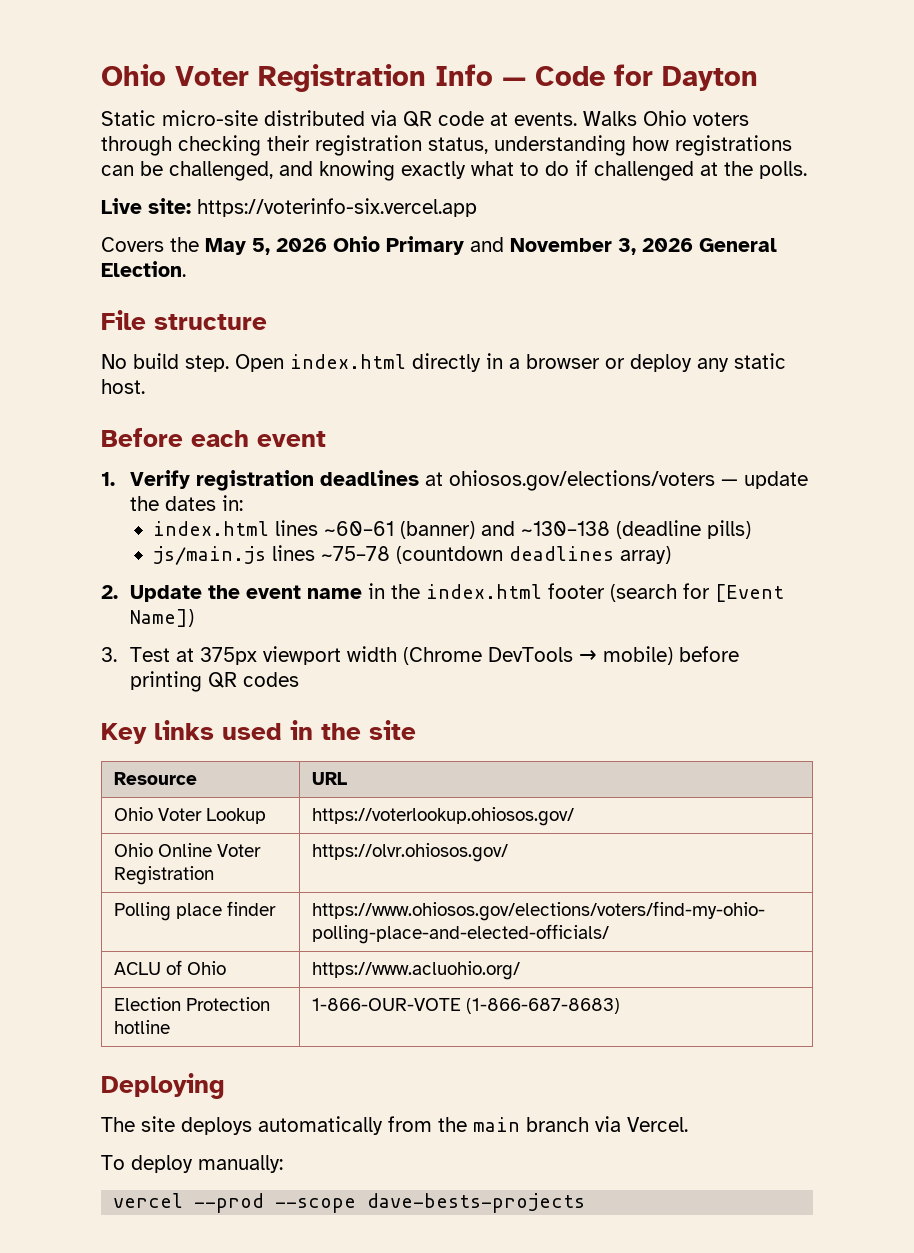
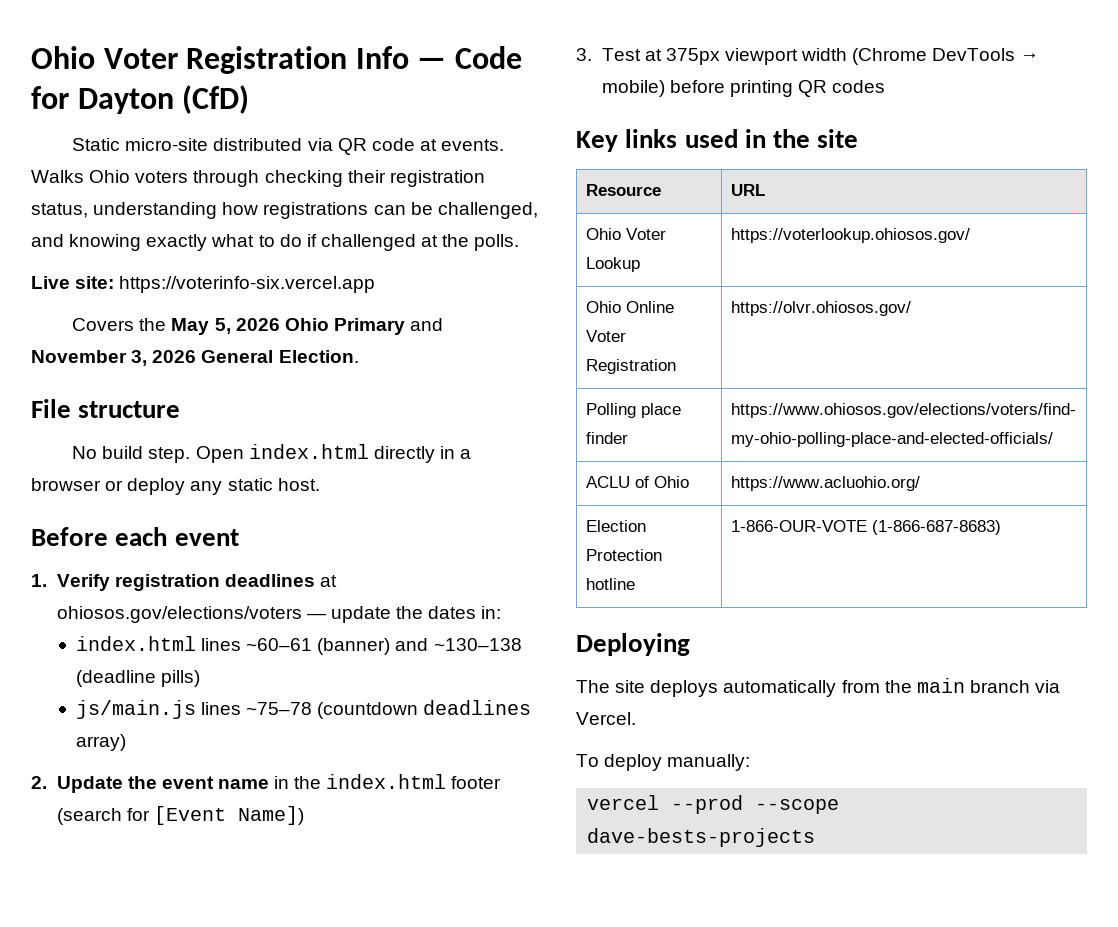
- Ohio Voter Registration Info — Code for Dayton
+ Ohio Voter Registration Info — Code for Dayton (CfD)

